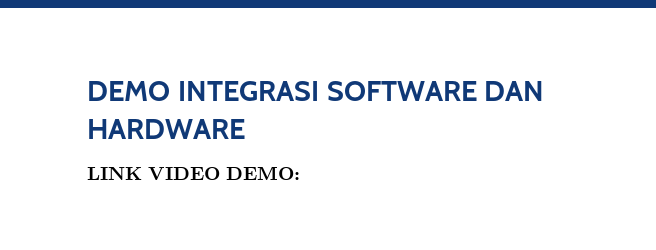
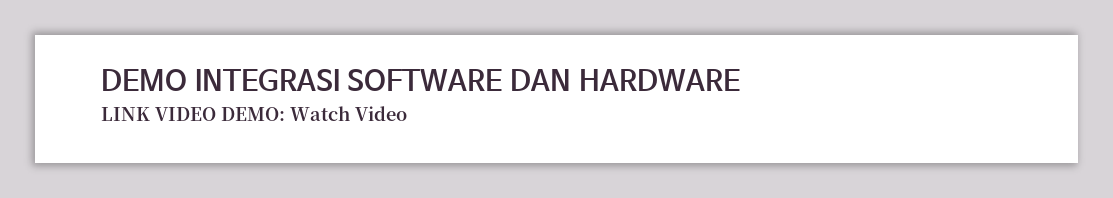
- LINK VIDEO DEMO:
+ LINK VIDEO DEMO: Watch Video

